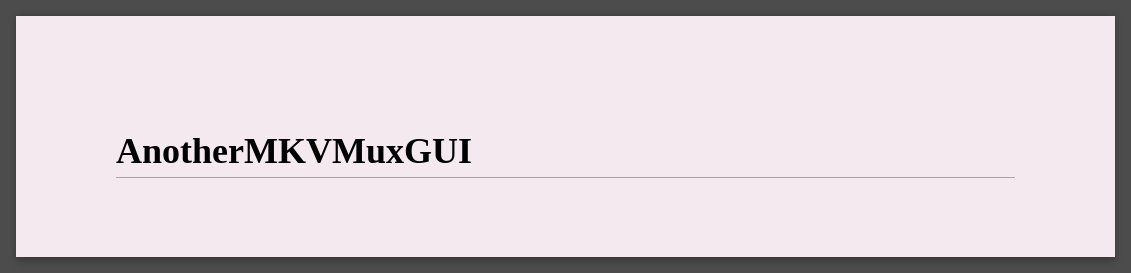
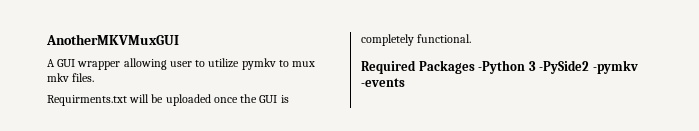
+ A GUI wrapper allowing user to utilize pymkv to mux mkv files.
+ Requirments.txt will be uploaded once the GUI is completely functional.
+ Required Packages -Python 3 -PySide2 -pymkv -events

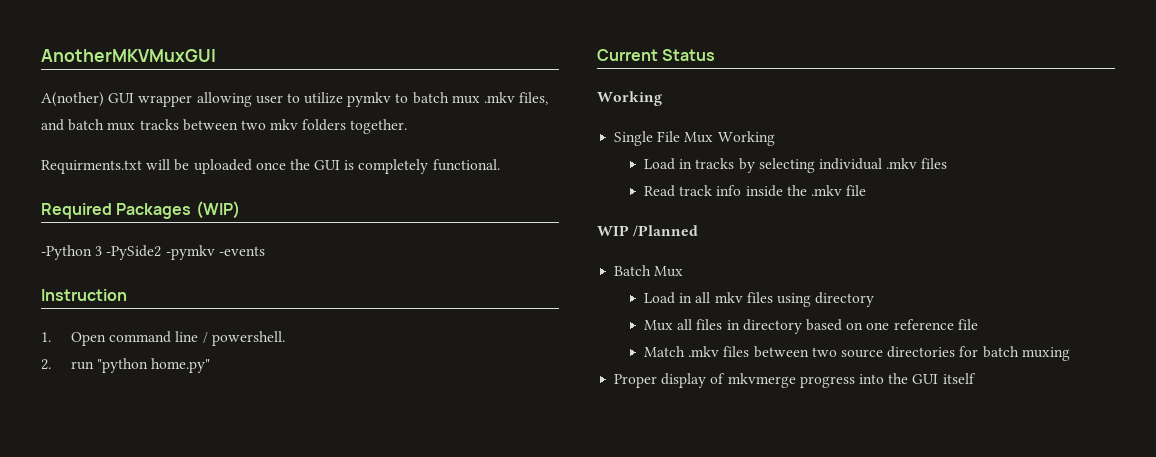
- A GUI wrapper allowing user to utilize pymkv to mux mkv files.
+ A(nother) GUI wrapper allowing user to utilize pymkv to batch mux .mkv files, and batch mux tracks between two mkv folders together.
- Required Packages -Python 3 -PySide2 -pymkv -events
+ Required Packages (WIP)
+ -Python 3 -PySide2 -pymkv -events
+ Instruction
+ 1. Open command line / powershell.
+ 2. run "python home.py"
+ Current Status
+ Working
+ Single File Mux Working
+ Load in tracks by selecting individual .mkv files
+ Read track info inside the .mkv file
+ WIP /Planned
+ Batch Mux
+ Load in all mkv files using directory
+ Mux all files in directory based on one reference file
+ Match .mkv files between two source directories for batch muxing
+ Proper display of mkvmerge progress into the GUI itself

